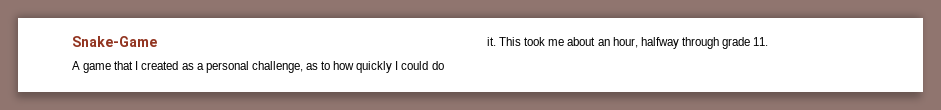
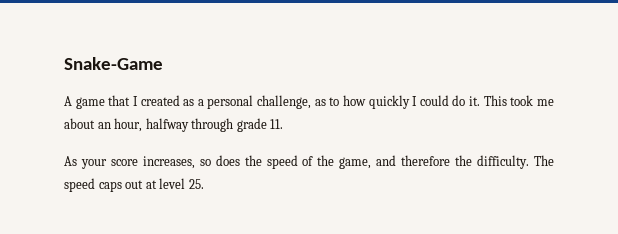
+ As your score increases, so does the speed of the game, and therefore the difficulty. The speed caps out at level 25.

